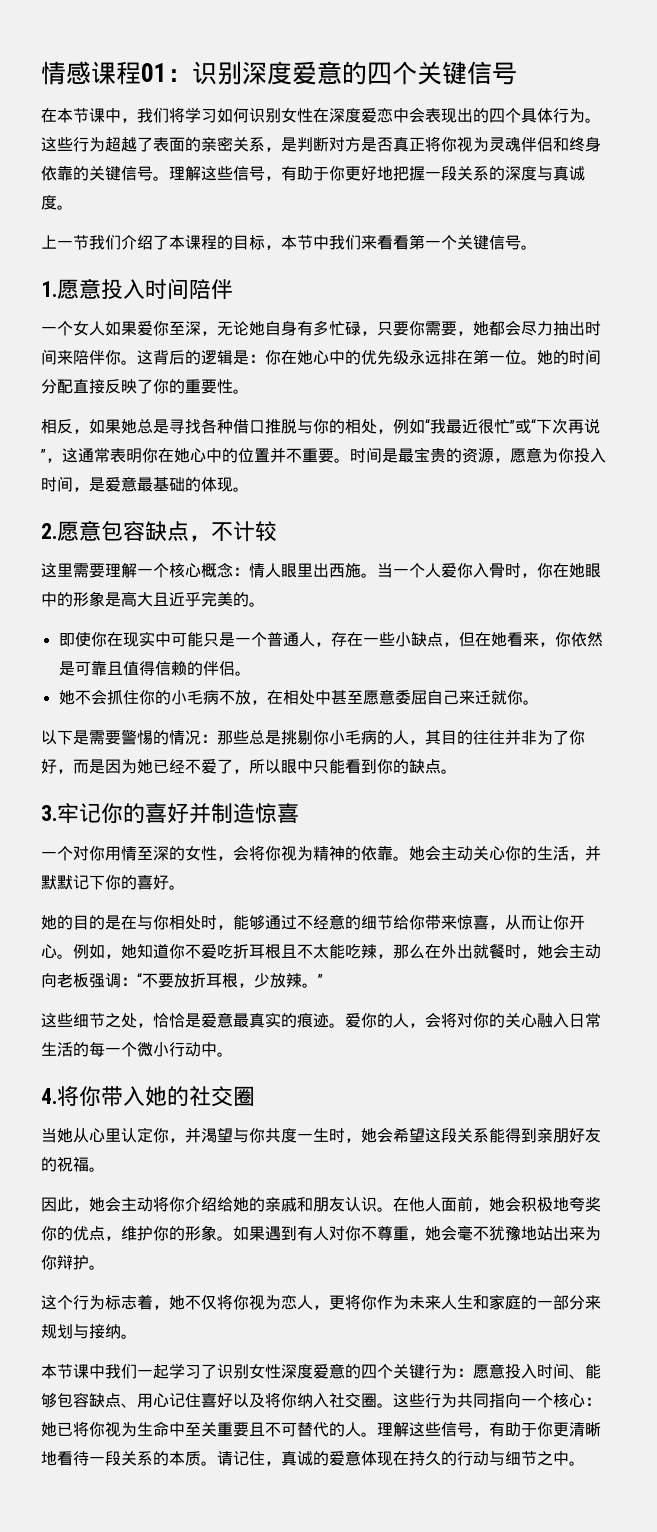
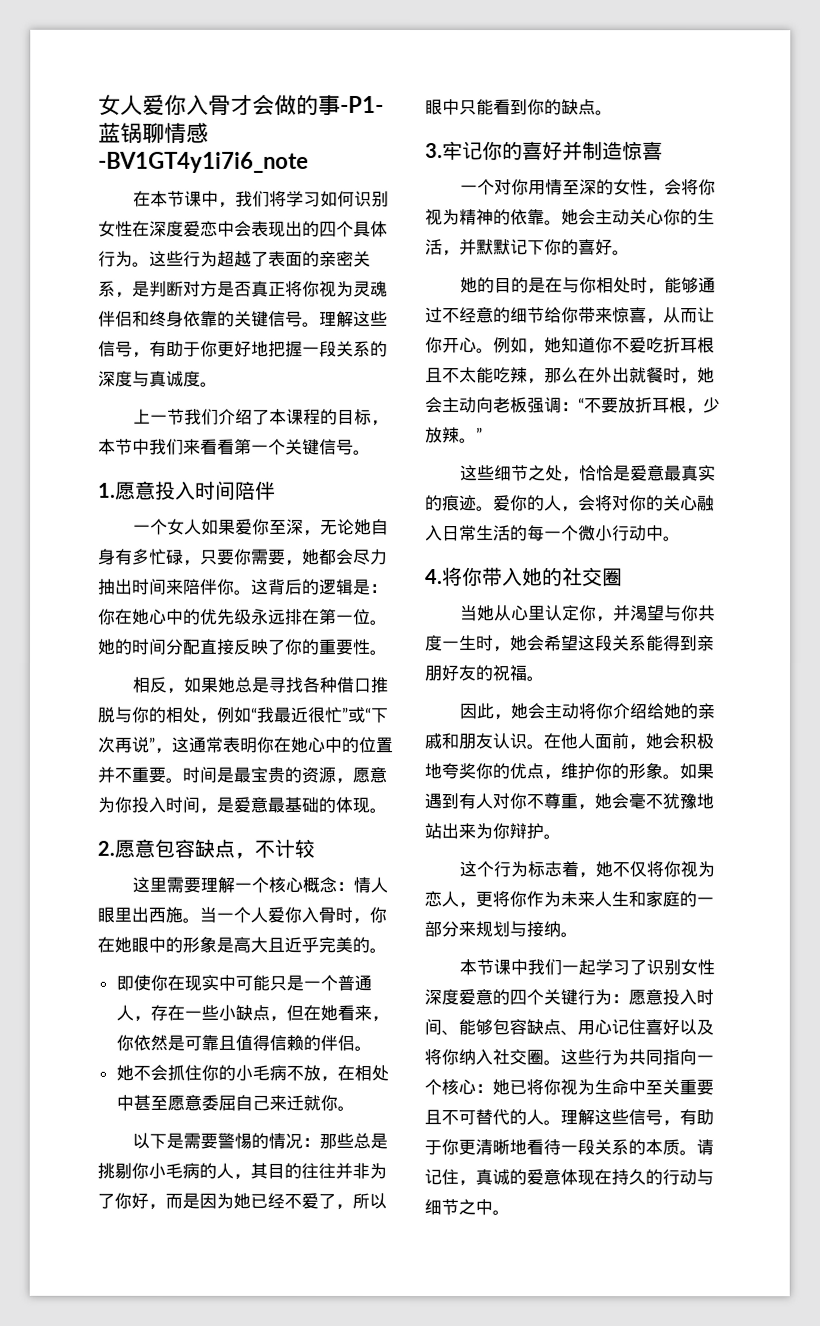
- 情感课程01：识别深度爱意的四个关键信号
+ 女人爱你入骨才会做的事-P1-蓝锅聊情感-BV1GT4y1i7i6_note

